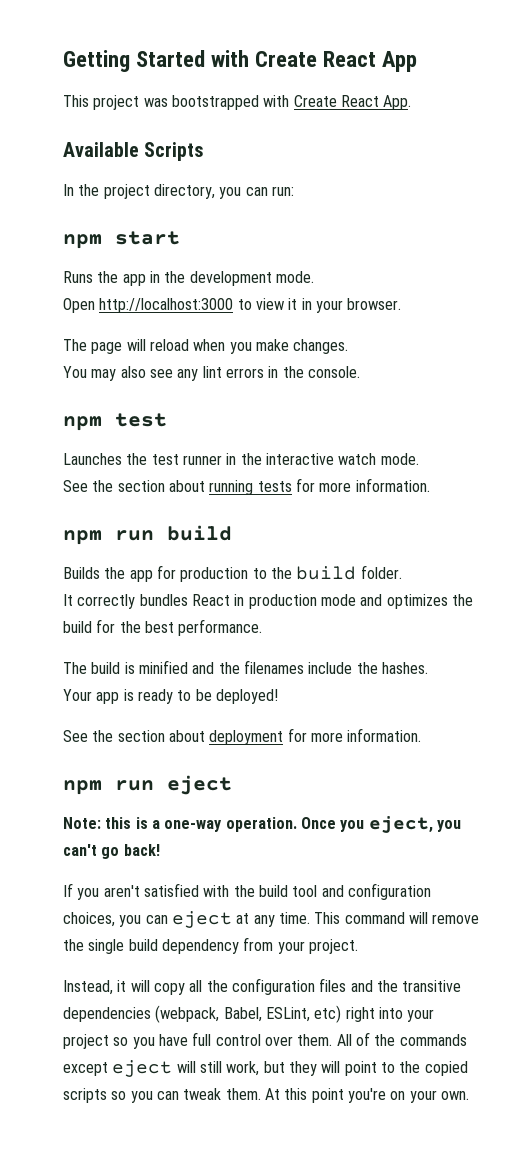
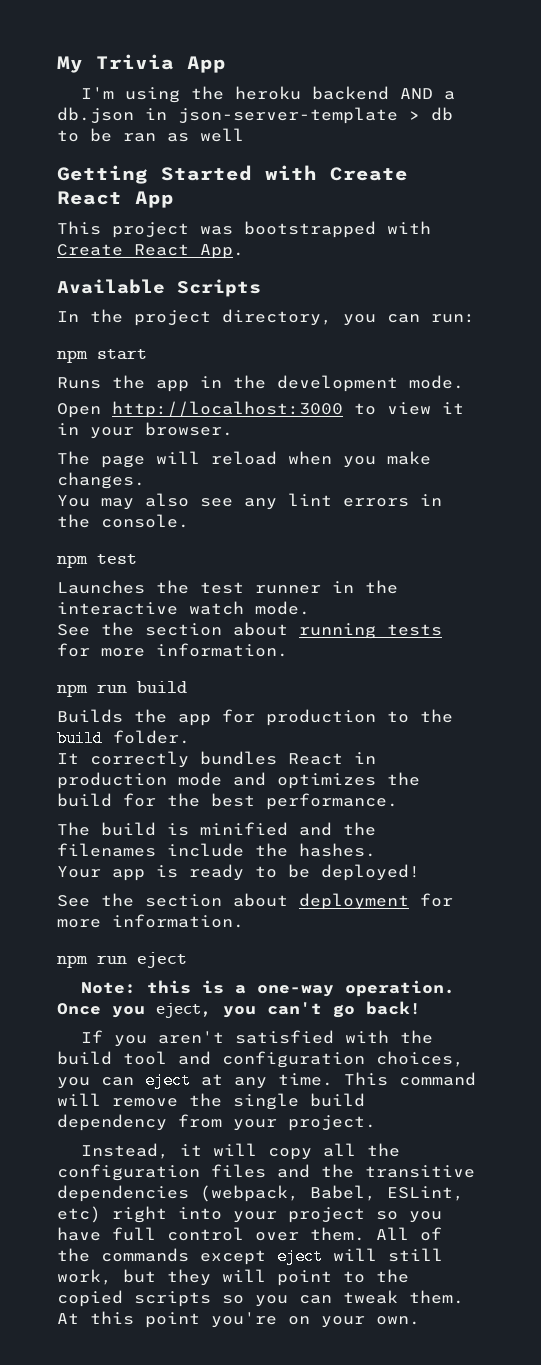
+ My Trivia App
+ I'm using the heroku backend AND a db.json in json-server-template > db to be ran as well

